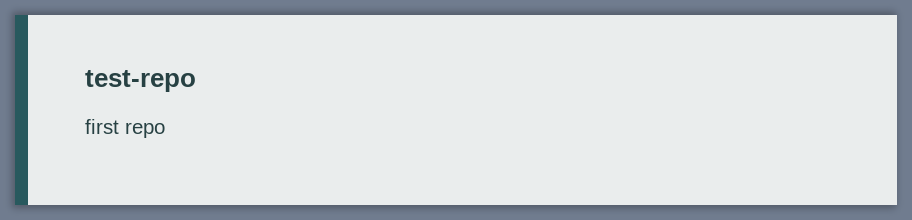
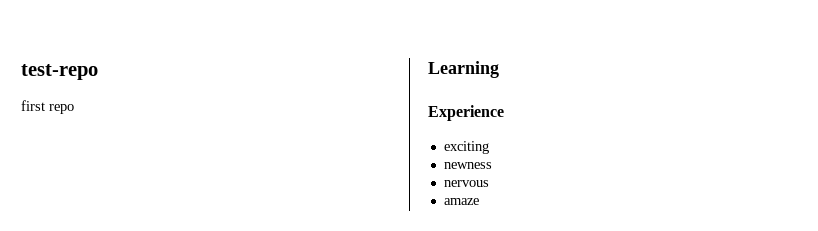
+ Learning
+ Experience
+ exciting
+ newness
+ nervous
+ amaze

